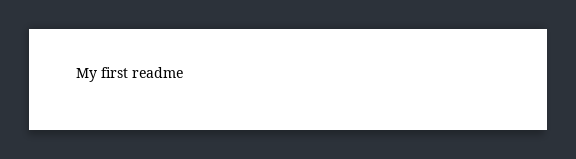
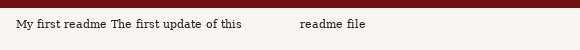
- My first readme
+ My first readme The first update of this readme file

